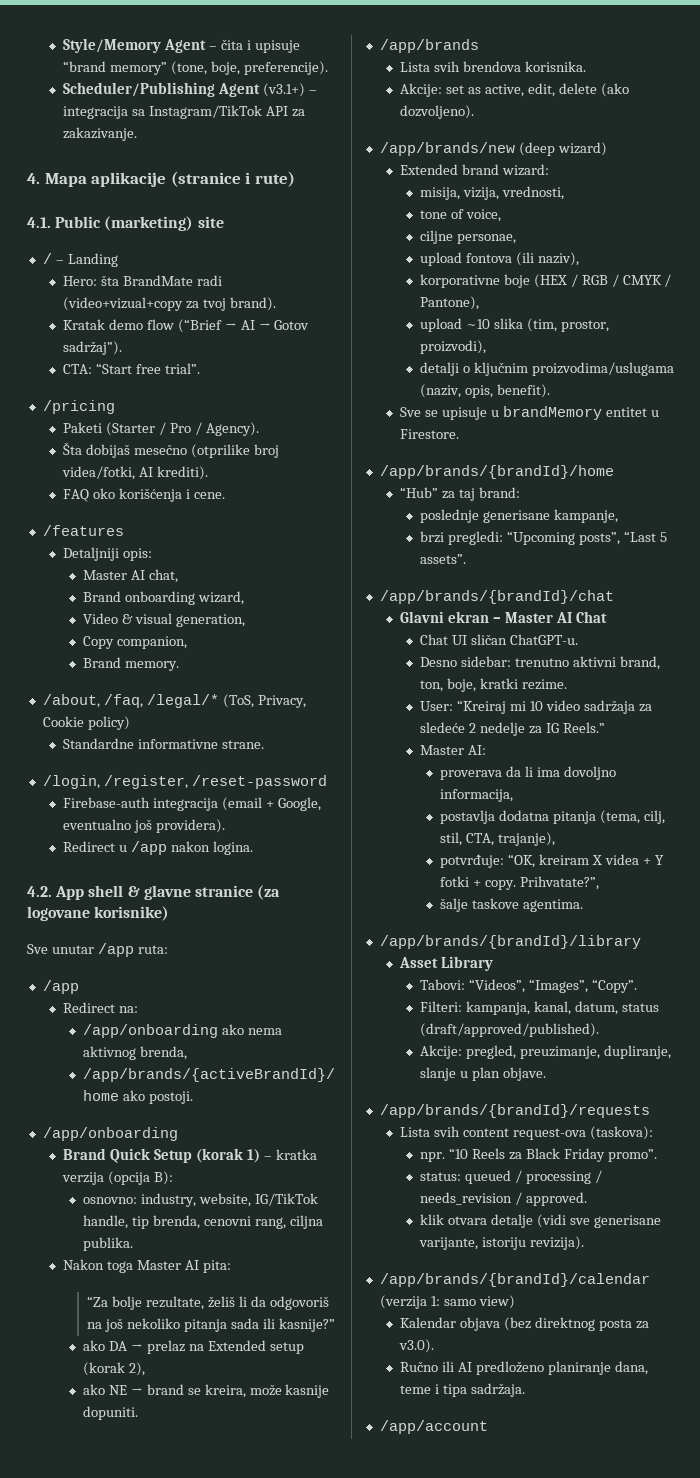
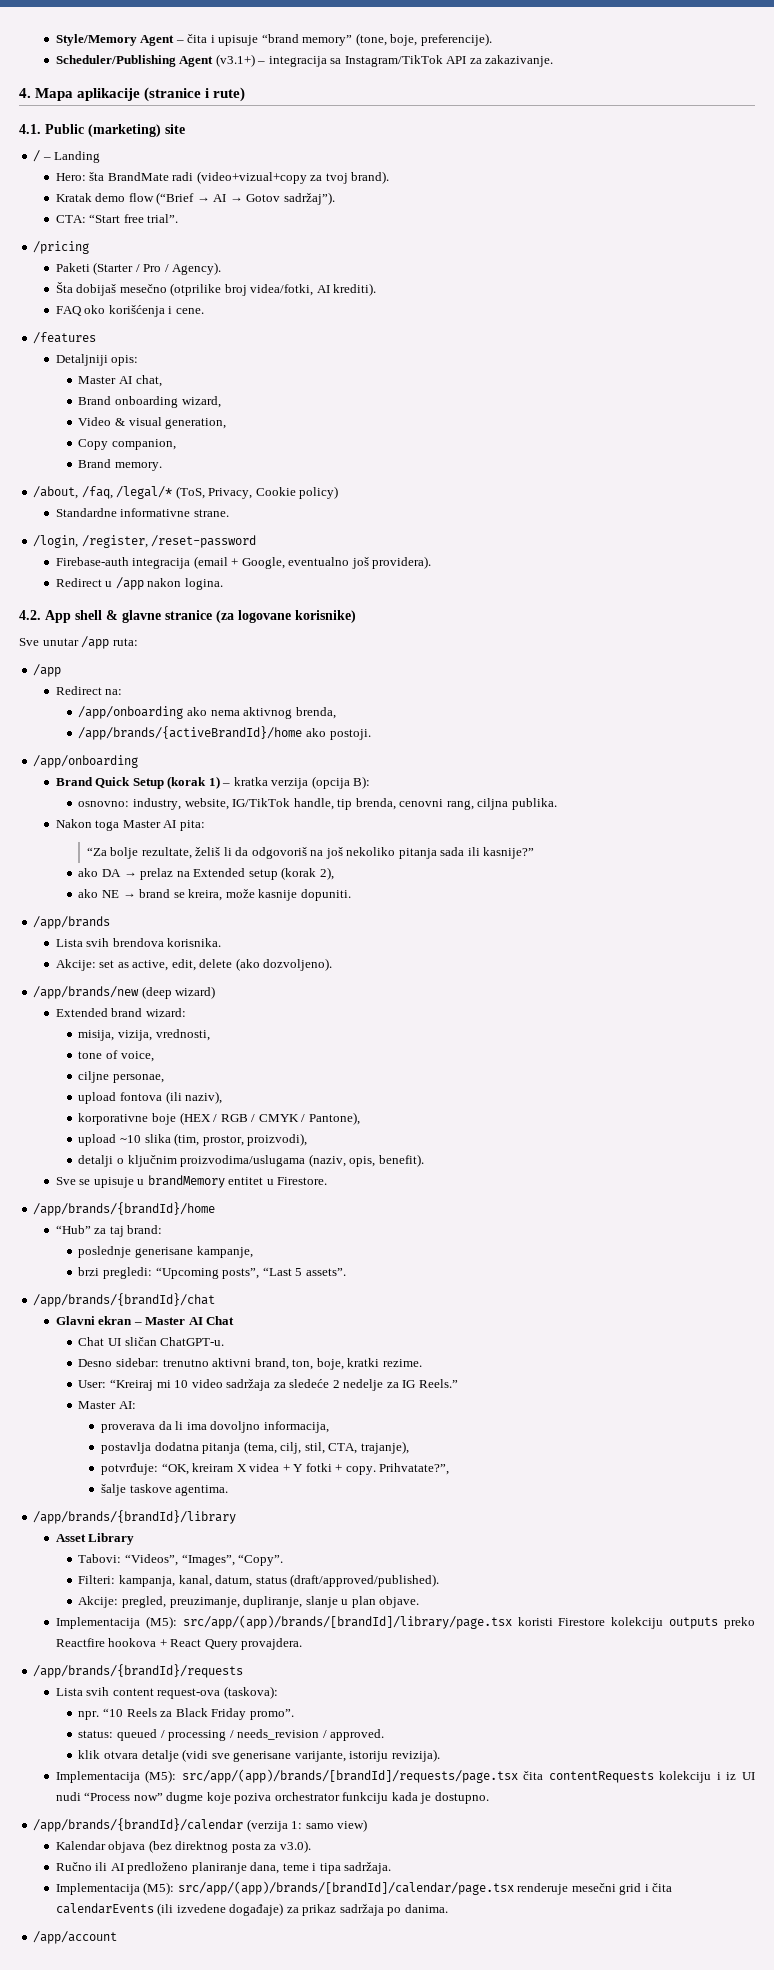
+ Implementacija (M5): src/app/(app)/brands/[brandId]/library/page.tsx koristi Firestore kolekciju outputs preko Reactfire hookova + React Query provajdera.
+ Implementacija (M5): src/app/(app)/brands/[brandId]/requests/page.tsx čita contentRequests kolekciju i iz UI nudi “Process now” dugme koje poziva orchestrator funkciju kada je dostupno.
+ Implementacija (M5): src/app/(app)/brands/[brandId]/calendar/page.tsx renderuje mesečni grid i čita calendarEvents (ili izvedene događaje) za prikaz sadržaja po danima.

